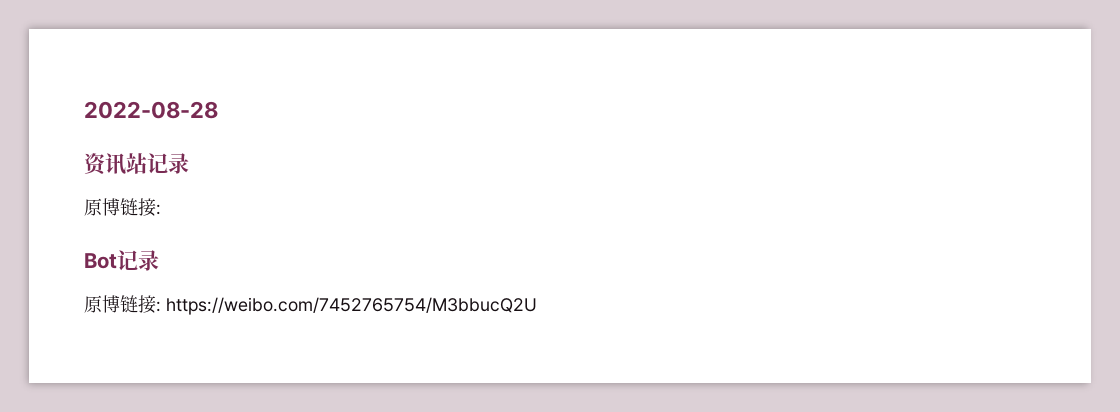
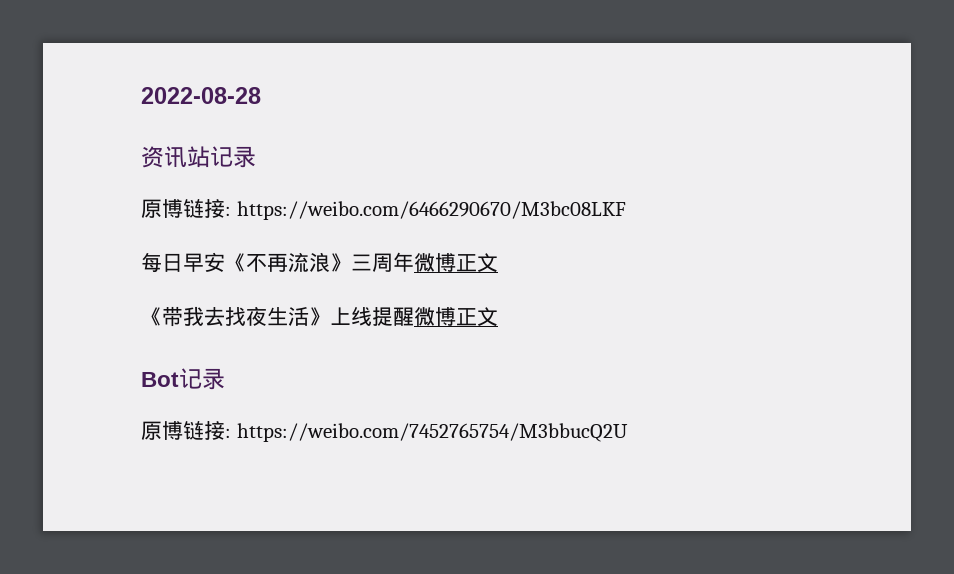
  资讯站记录
- 原博链接:
+ 原博链接: https://weibo.com/6466290670/M3bc08LKF
+ 每日早安《不再流浪》三周年微博正文
+ 《带我去找夜生活》上线提醒微博正文

